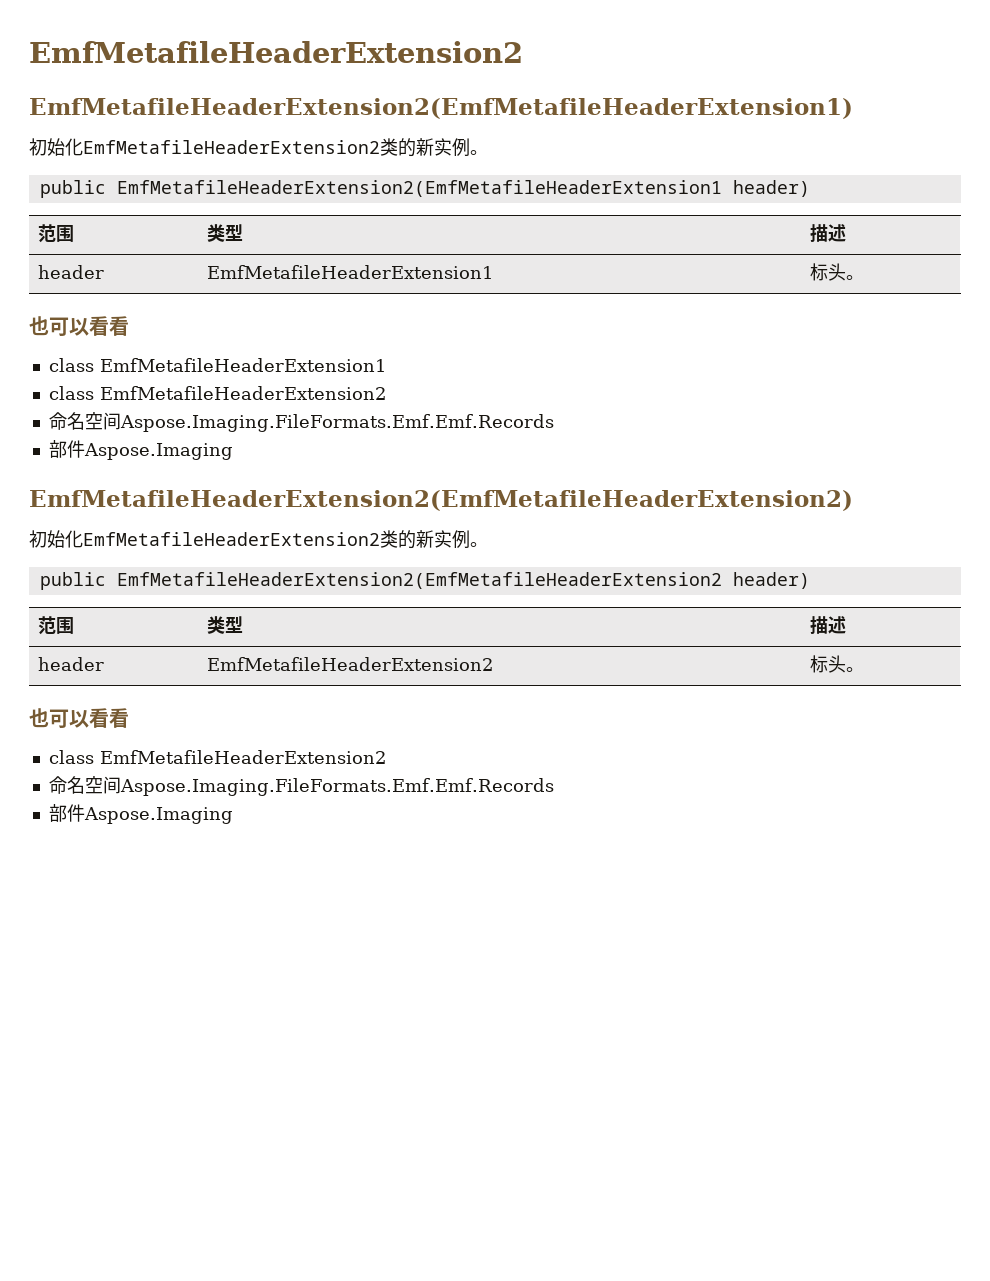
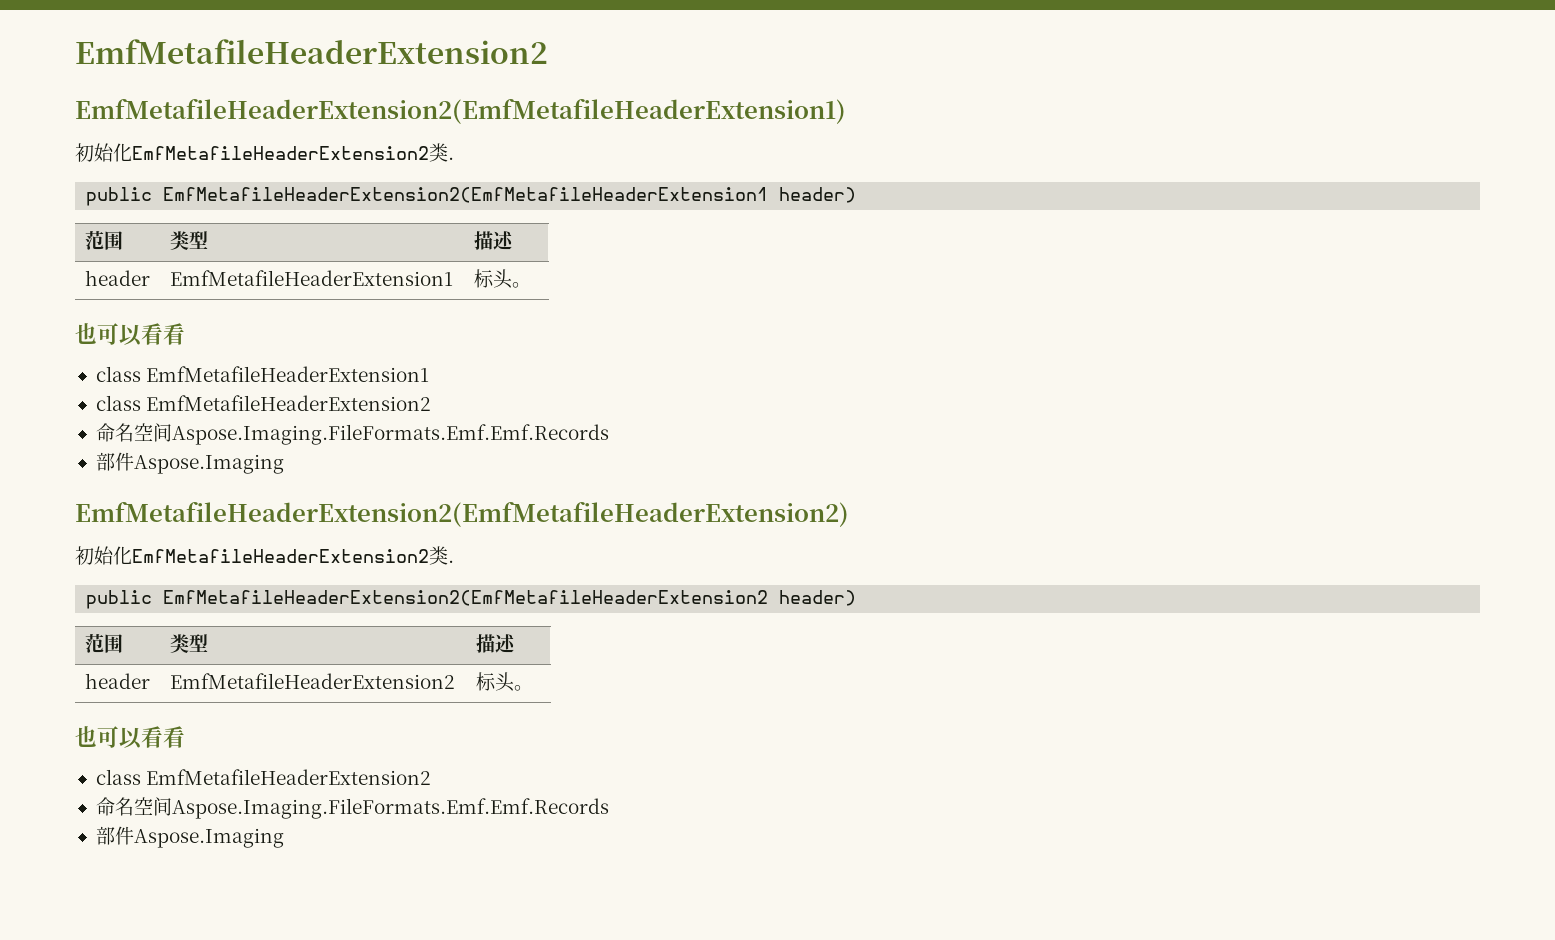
  EmfMetafileHeaderExtension2(EmfMetafileHeaderExtension1)
- 初始化EmfMetafileHeaderExtension2类的新实例。
+ 初始化EmfMetafileHeaderExtension2类.
  EmfMetafileHeaderExtension2(EmfMetafileHeaderExtension2)
- 初始化EmfMetafileHeaderExtension2类的新实例。
+ 初始化EmfMetafileHeaderExtension2类.

